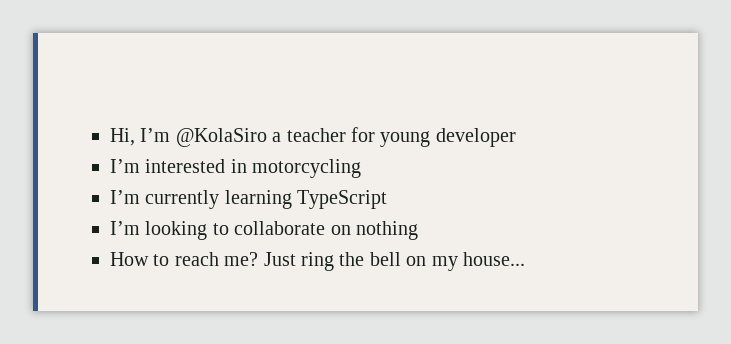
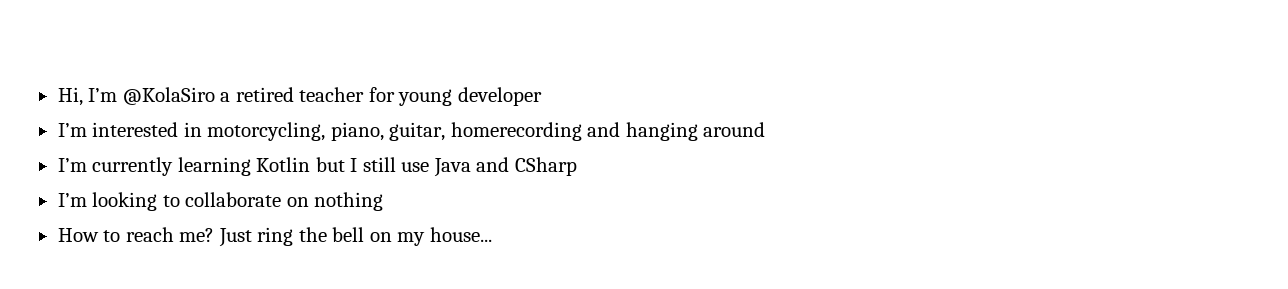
- Hi, I’m @KolaSiro a teacher for young developer
+ Hi, I’m @KolaSiro a retired teacher for young developer
- I’m interested in motorcycling
- I’m currently learning TypeScript
+ I’m interested in motorcycling, piano, guitar, homerecording and hanging around
+ I’m currently learning Kotlin but I still use Java and CSharp

